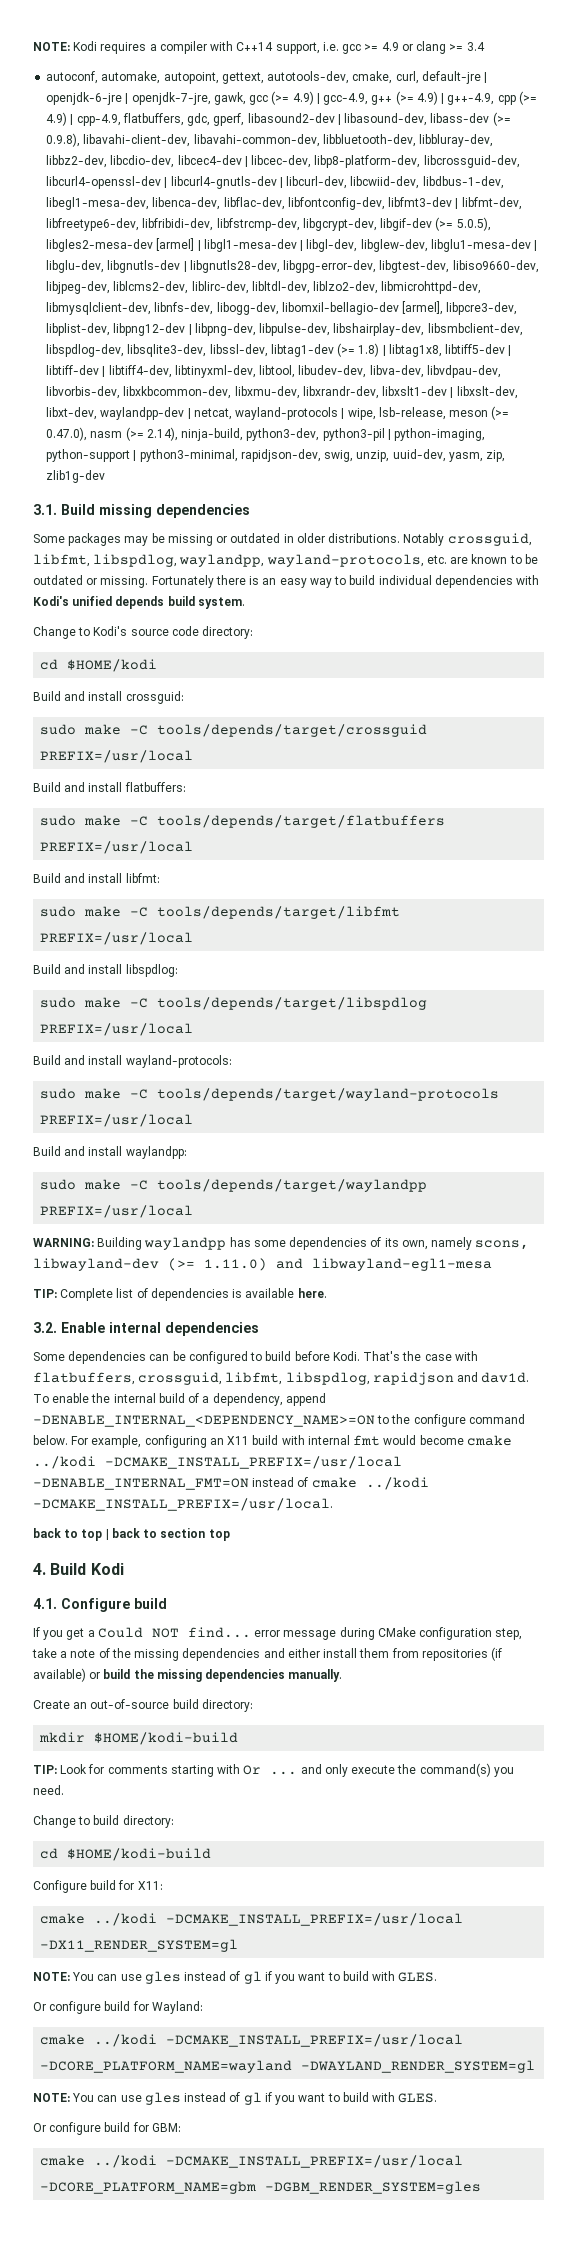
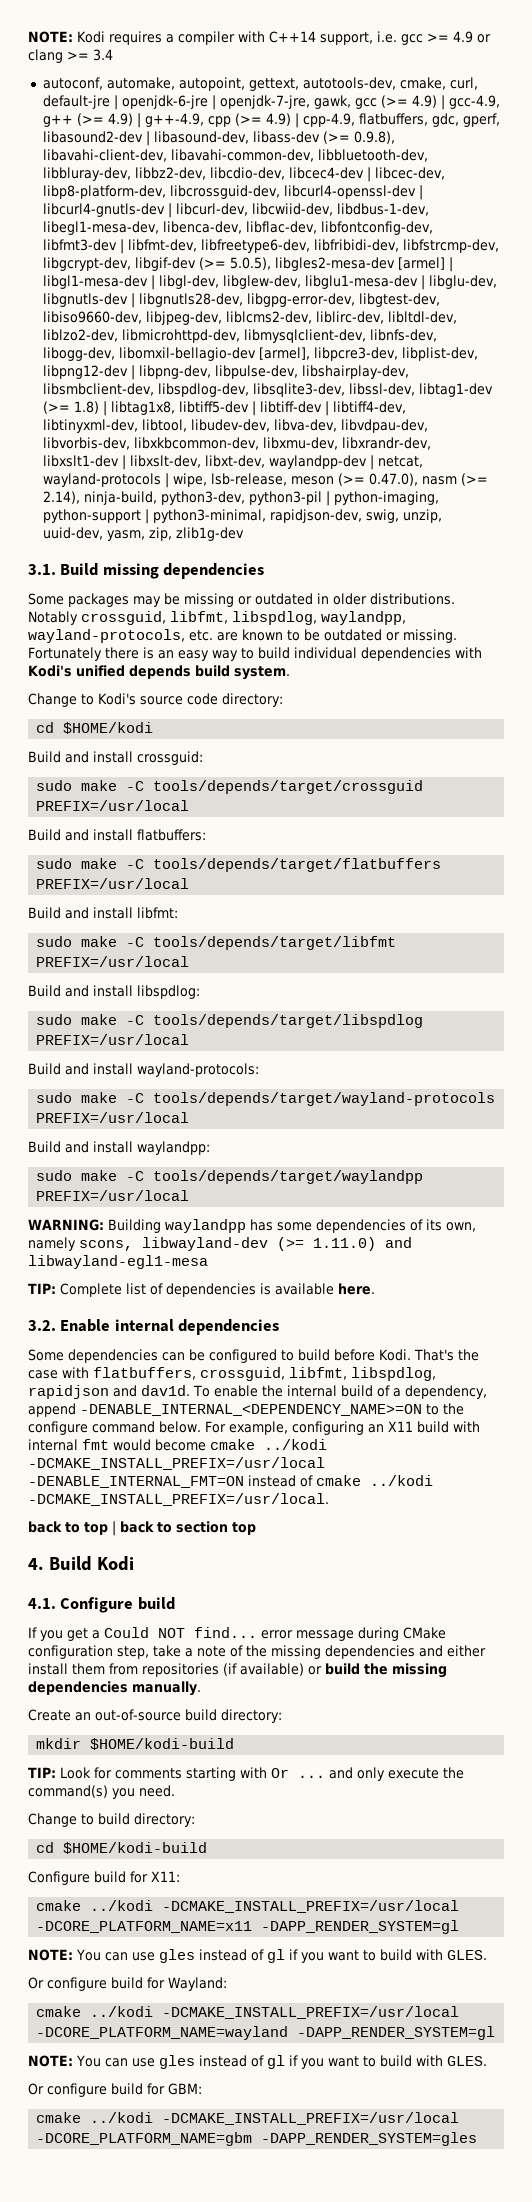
- cmake ../kodi -DCMAKE_INSTALL_PREFIX=/usr/local -DX11_RENDER_SYSTEM=gl
+ cmake ../kodi -DCMAKE_INSTALL_PREFIX=/usr/local -DCORE_PLATFORM_NAME=x11 -DAPP_RENDER_SYSTEM=gl
- cmake ../kodi -DCMAKE_INSTALL_PREFIX=/usr/local -DCORE_PLATFORM_NAME=wayland -DWAYLAND_RENDER_SYSTEM=gl
+ cmake ../kodi -DCMAKE_INSTALL_PREFIX=/usr/local -DCORE_PLATFORM_NAME=wayland -DAPP_RENDER_SYSTEM=gl
- cmake ../kodi -DCMAKE_INSTALL_PREFIX=/usr/local -DCORE_PLATFORM_NAME=gbm -DGBM_RENDER_SYSTEM=gles
+ cmake ../kodi -DCMAKE_INSTALL_PREFIX=/usr/local -DCORE_PLATFORM_NAME=gbm -DAPP_RENDER_SYSTEM=gles

